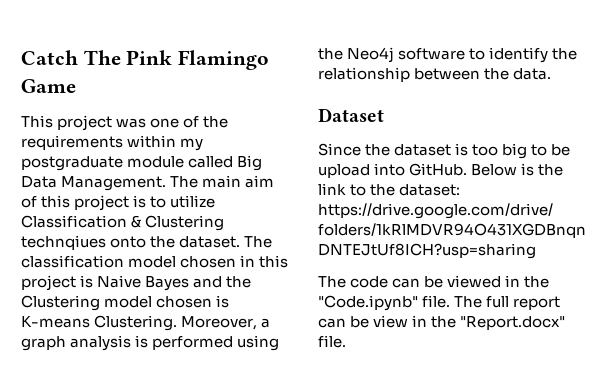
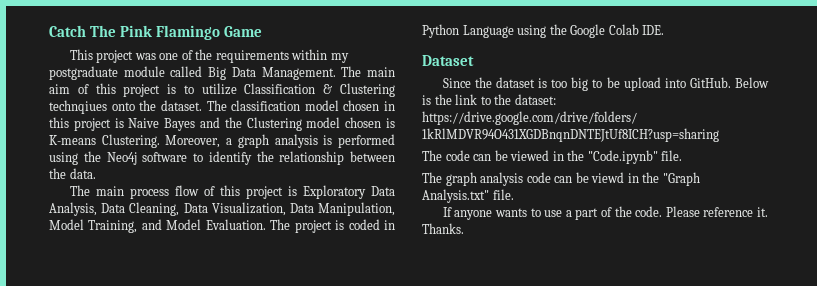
+ The main process flow of this project is Exploratory Data Analysis, Data Cleaning, Data Visualization, Data Manipulation, Model Training, and Model Evaluation. The project is coded in Python Language using the Google Colab IDE.
- The code can be viewed in the "Code.ipynb" file. The full report can be view in the "Report.docx" file.
+ The code can be viewed in the "Code.ipynb" file.
+ The graph analysis code can be viewd in the "Graph Analysis.txt" file.
+ If anyone wants to use a part of the code. Please reference it. Thanks.

